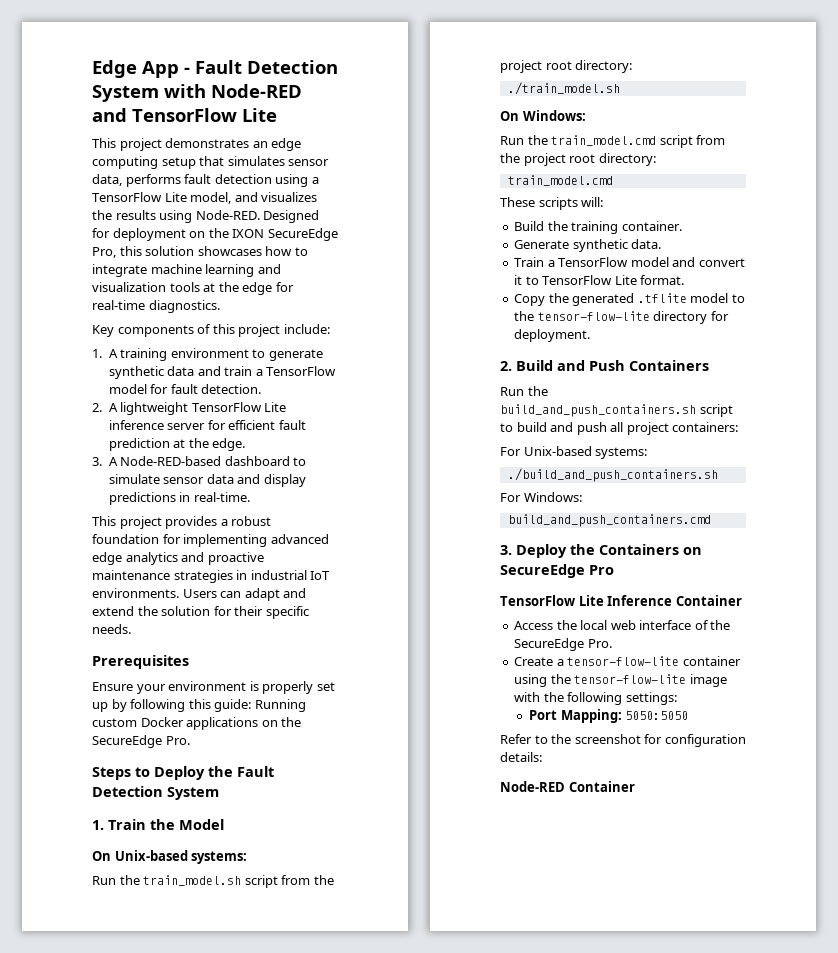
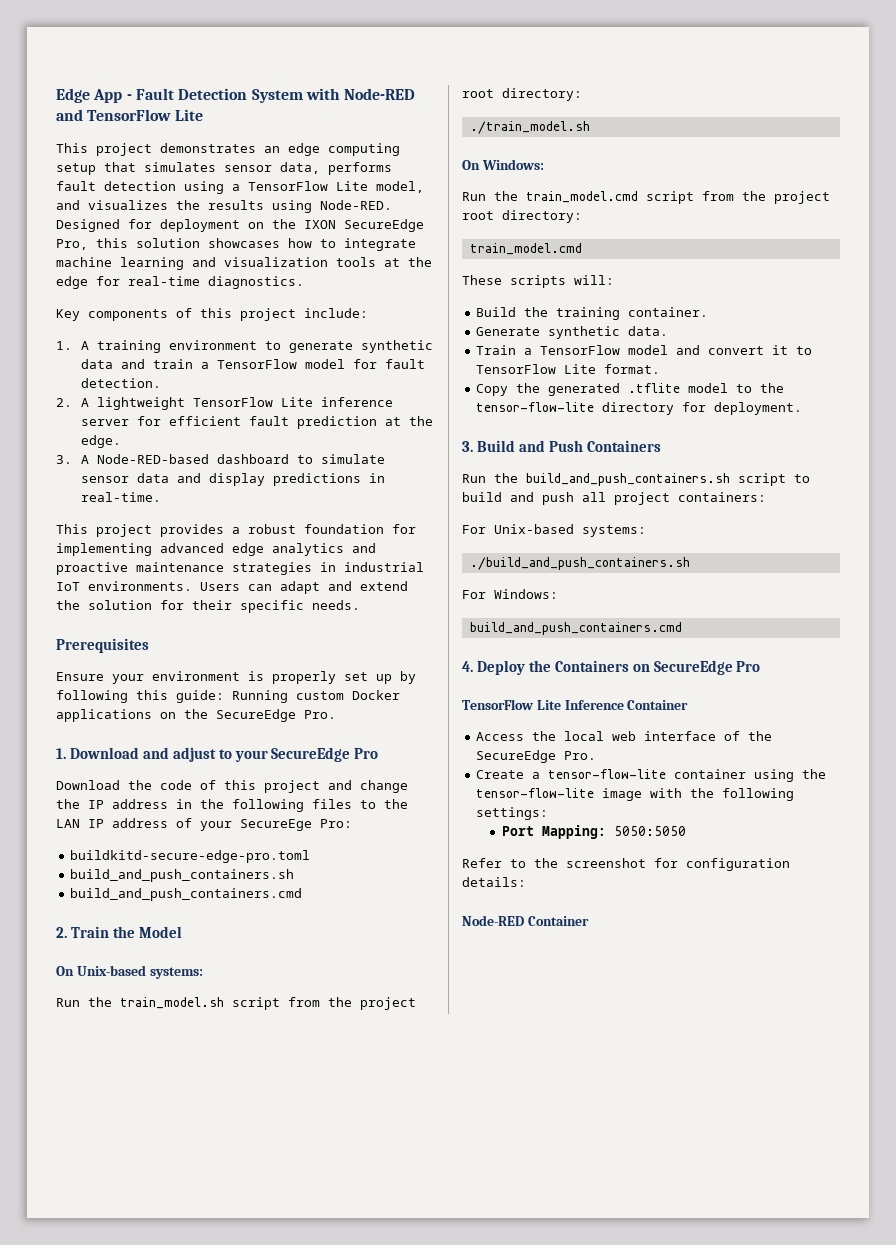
- Steps to Deploy the Fault Detection System
- 1. Train the Model
+ 1. Download and adjust to your SecureEdge Pro
+ Download the code of this project and change the IP address in the following files to the LAN IP address of your SecureEge Pro:
+ buildkitd-secure-edge-pro.toml
+ build_and_push_containers.sh
+ build_and_push_containers.cmd
+ 2. Train the Model
- 2. Build and Push Containers
+ 3. Build and Push Containers
- 3. Deploy the Containers on SecureEdge Pro
+ 4. Deploy the Containers on SecureEdge Pro

